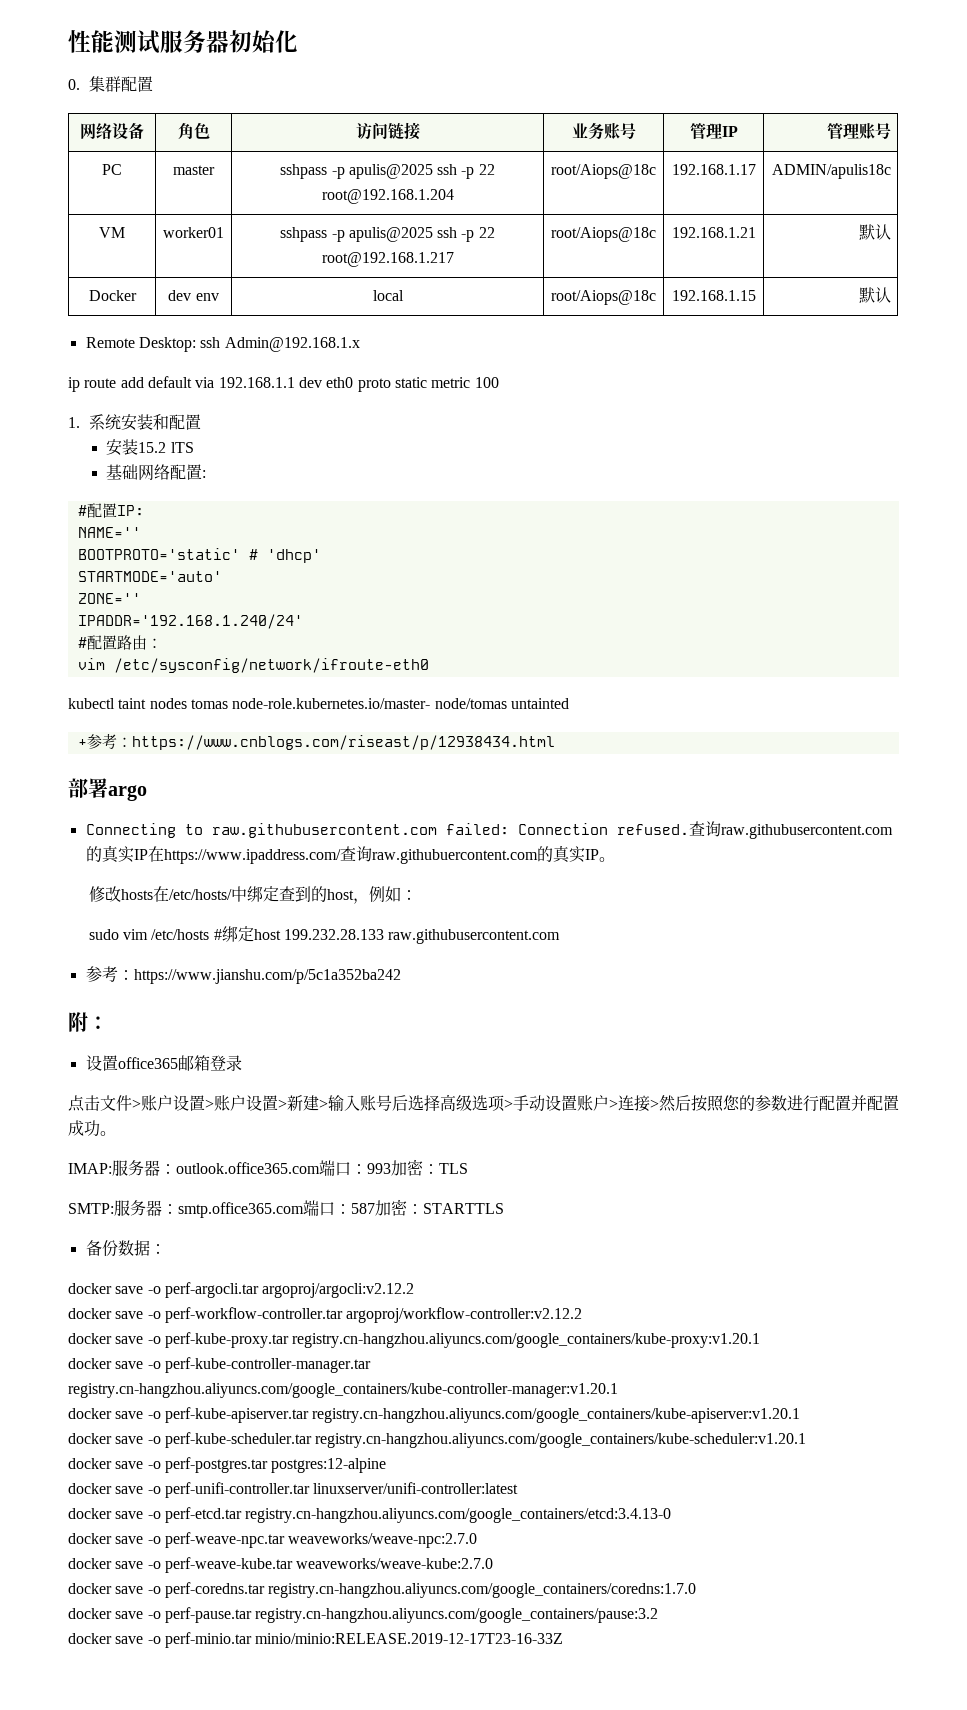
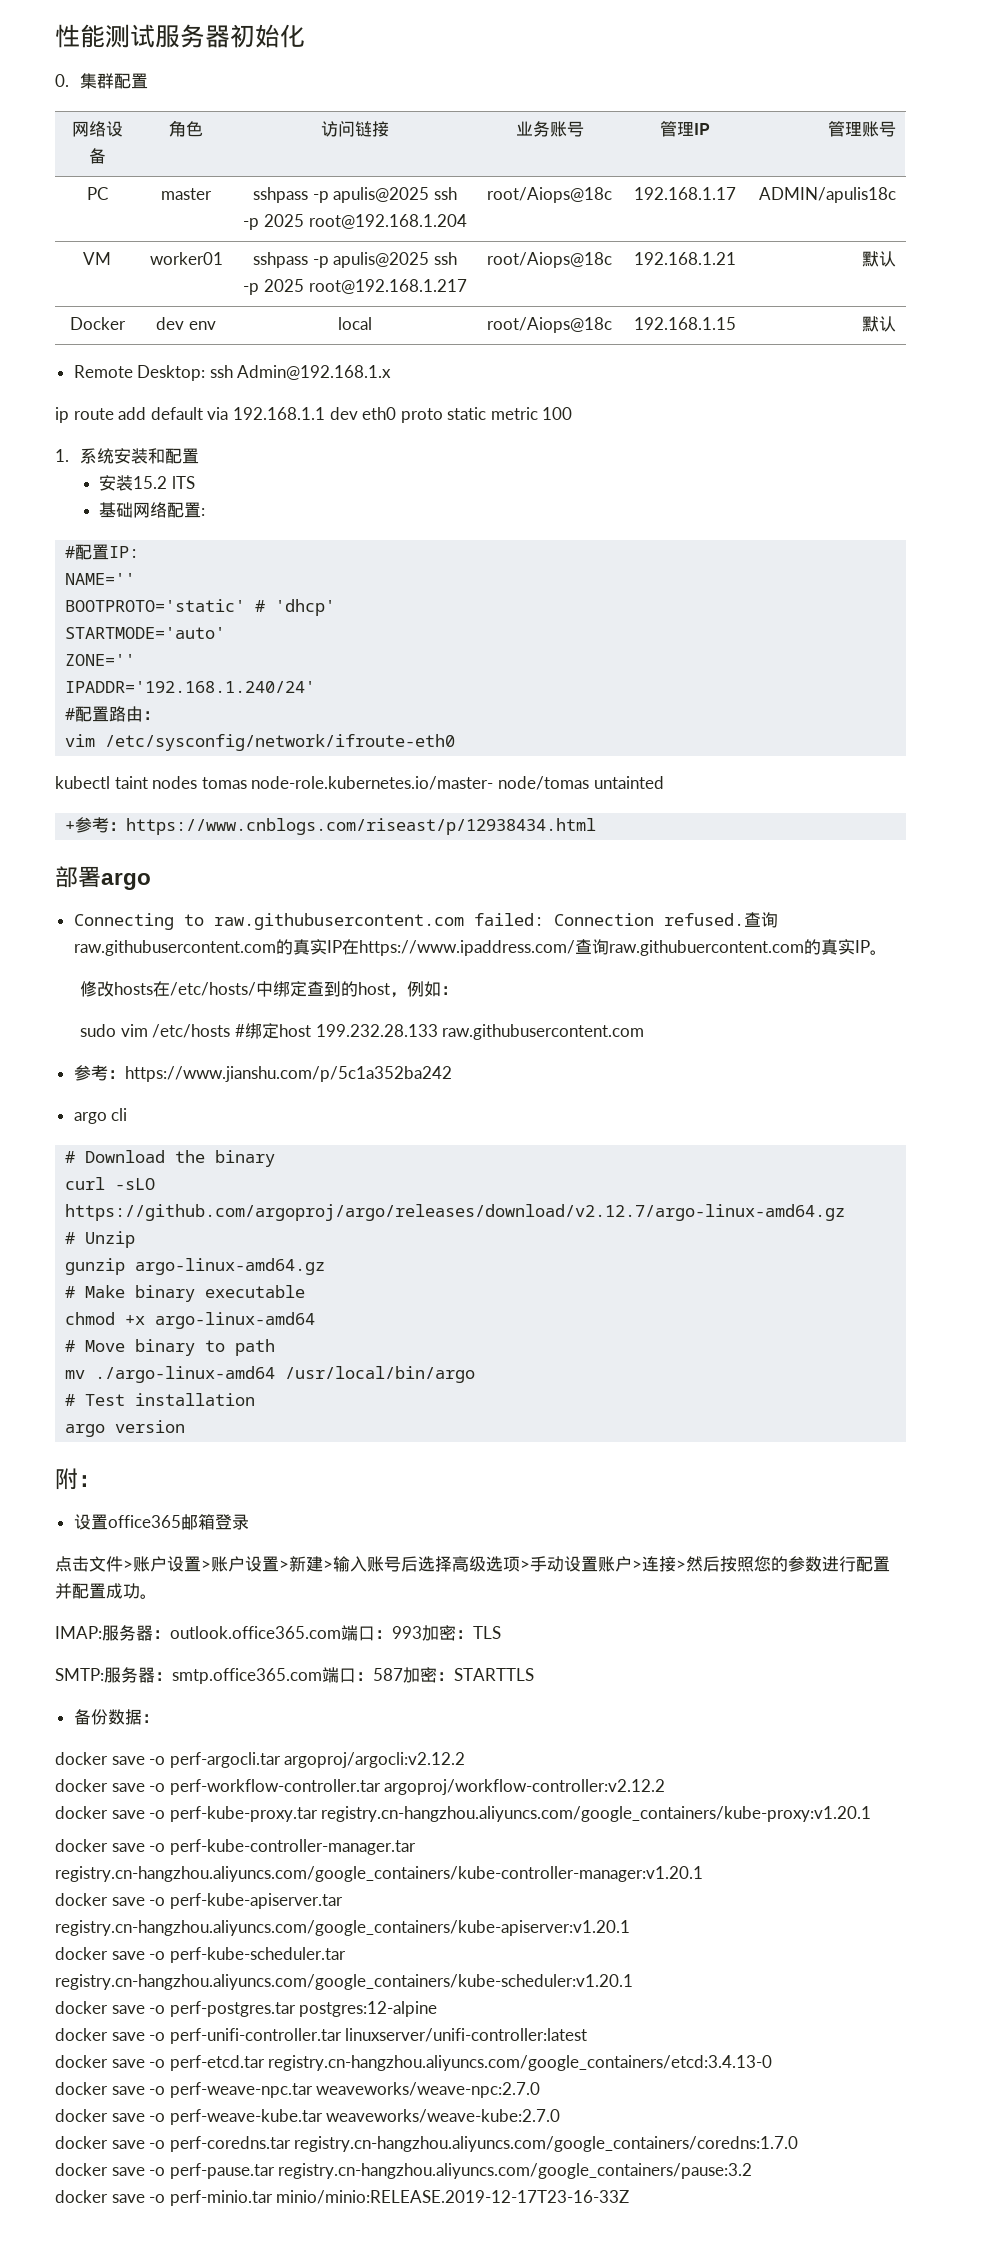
- PC | master | sshpass -p apulis@2025 ssh -p 22 root@192.168.1.204 | root/Aiops@18c | 192.168.1.17 | ADMIN/apulis18c
+ PC | master | sshpass -p apulis@2025 ssh -p 2025 root@192.168.1.204 | root/Aiops@18c | 192.168.1.17 | ADMIN/apulis18c
- VM | worker01 | sshpass -p apulis@2025 ssh -p 22 root@192.168.1.217 | root/Aiops@18c | 192.168.1.21 | 默认
+ VM | worker01 | sshpass -p apulis@2025 ssh -p 2025 root@192.168.1.217 | root/Aiops@18c | 192.168.1.21 | 默认
+ argo cli
+ # Download the binary
+ curl -sLO https://github.com/argoproj/argo/releases/download/v2.12.7/argo-linux-amd64.gz
+ # Unzip
+ gunzip argo-linux-amd64.gz
+ # Make binary executable
+ chmod +x argo-linux-amd64
+ # Move binary to path
+ mv ./argo-linux-amd64 /usr/local/bin/argo
+ # Test installation
+ argo version

